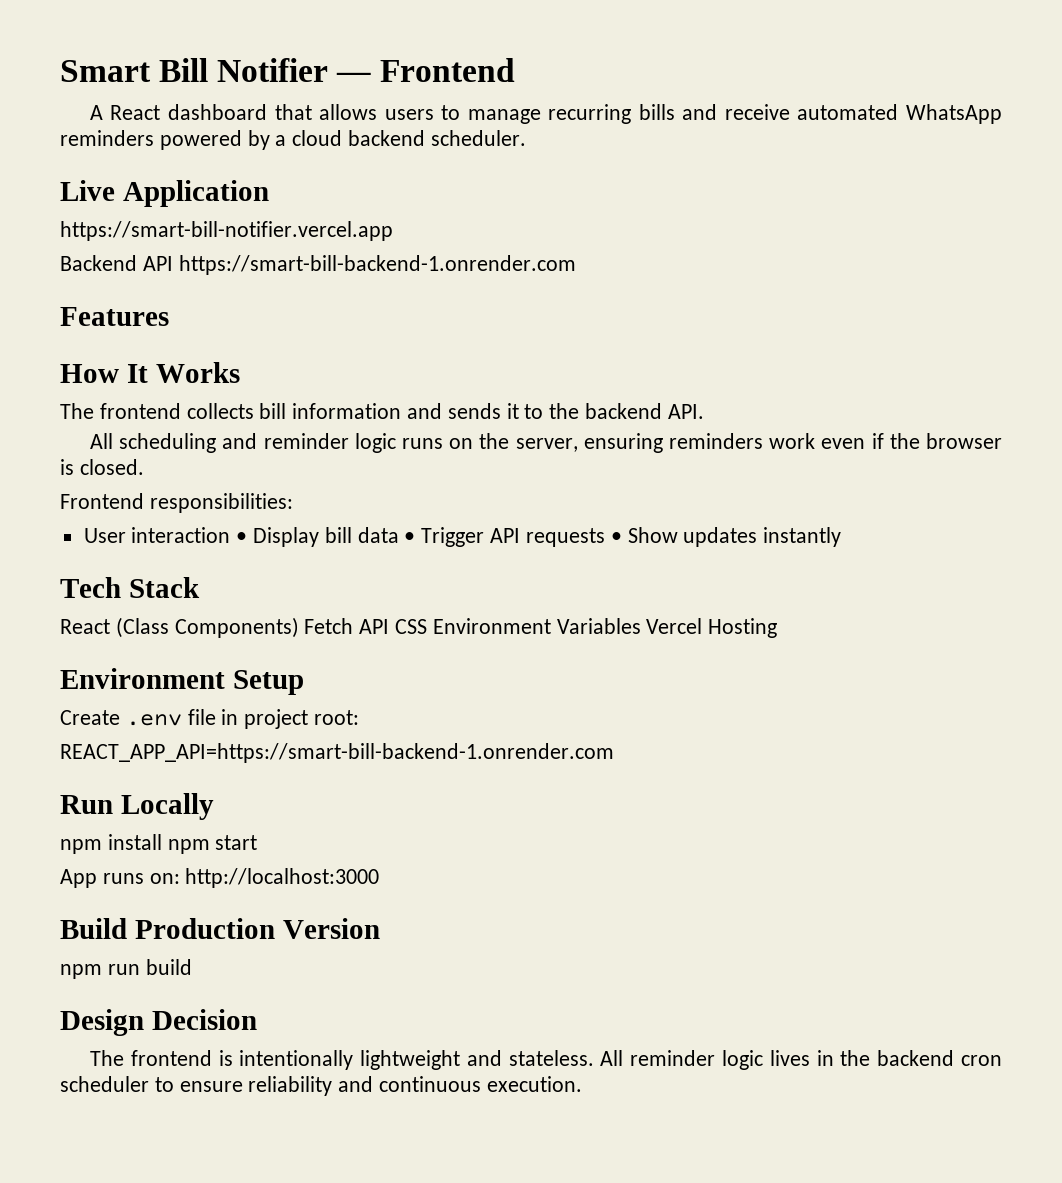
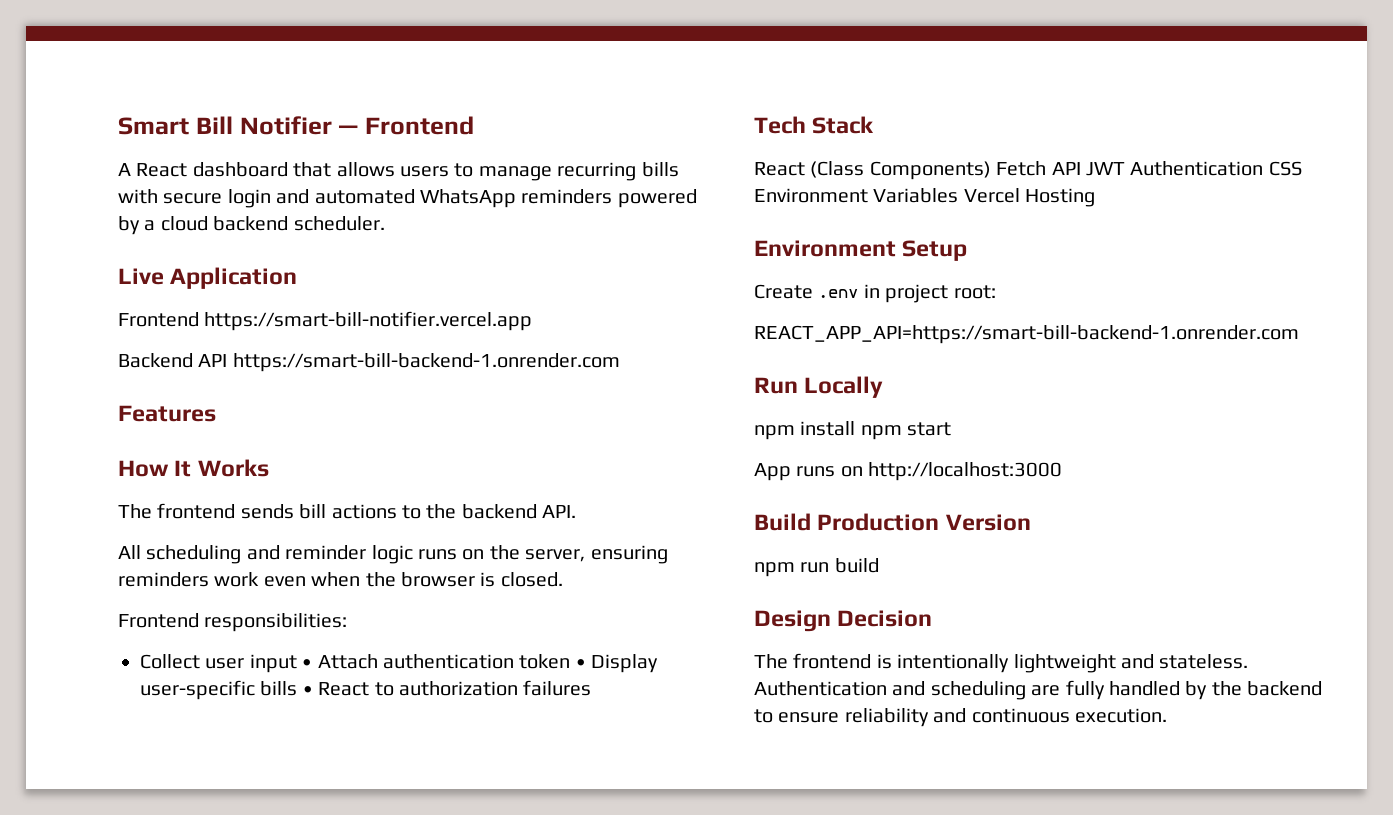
- A React dashboard that allows users to manage recurring bills and receive automated WhatsApp reminders powered by a cloud backend scheduler.
+ A React dashboard that allows users to manage recurring bills with secure login and automated WhatsApp reminders powered by a cloud backend scheduler.
- https://smart-bill-notifier.vercel.app
+ Frontend https://smart-bill-notifier.vercel.app
- The frontend collects bill information and sends it to the backend API.
+ The frontend sends bill actions to the backend API.
- All scheduling and reminder logic runs on the server, ensuring reminders work even if the browser is closed.
+ All scheduling and reminder logic runs on the server, ensuring reminders work even when the browser is closed.
- User interaction • Display bill data • Trigger API requests • Show updates instantly
+ Collect user input • Attach authentication token • Display user-specific bills • React to authorization failures
- React (Class Components) Fetch API CSS Environment Variables Vercel Hosting
+ React (Class Components) Fetch API JWT Authentication CSS Environment Variables Vercel Hosting
- Create .env file in project root:
+ Create .env in project root:
- App runs on: http://localhost:3000
+ App runs on http://localhost:3000
- All reminder logic lives in the backend cron scheduler to ensure reliability and continuous execution.
+ Authentication and scheduling are fully handled by the backend to ensure reliability and continuous execution.

